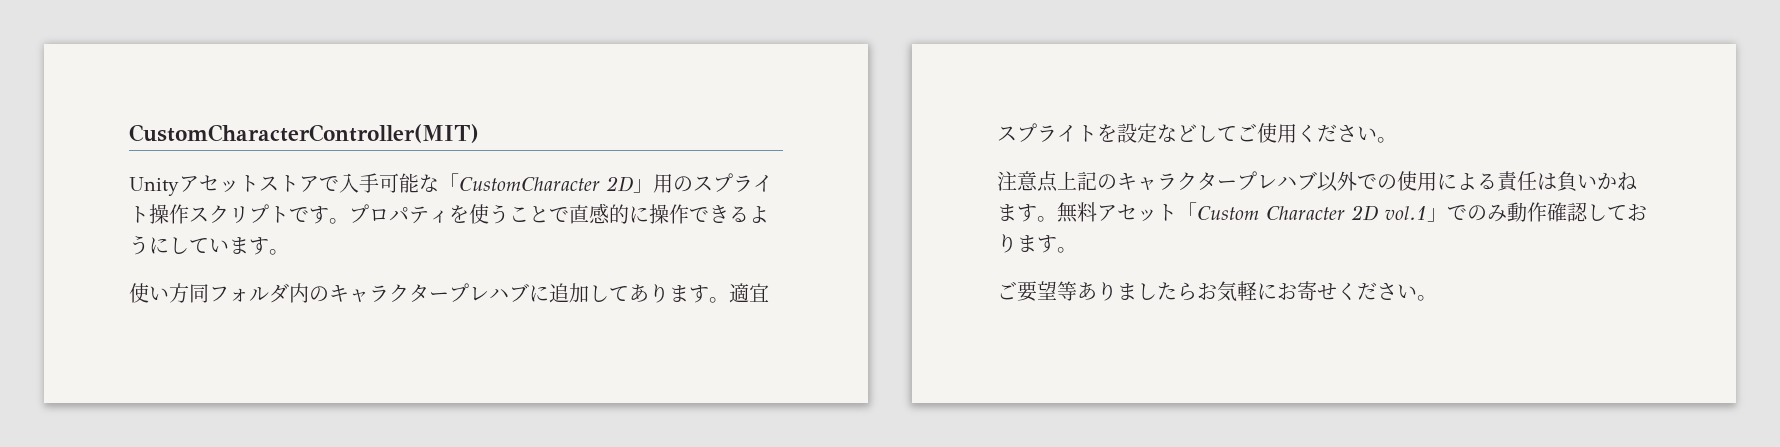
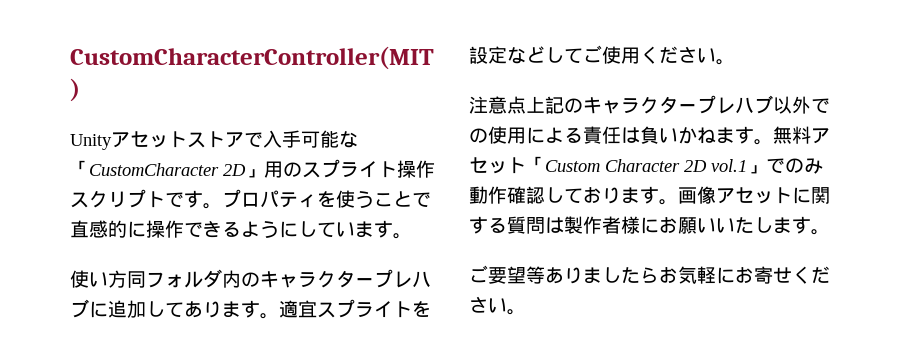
+ 画像アセットに関する質問は製作者様にお願いいたします。

